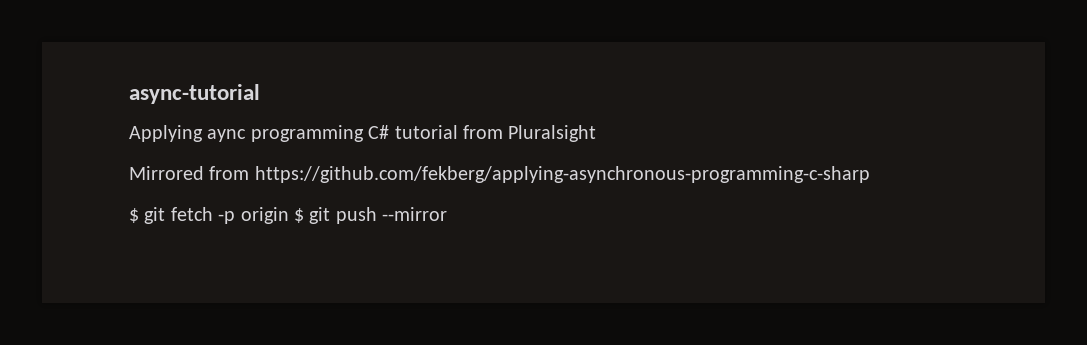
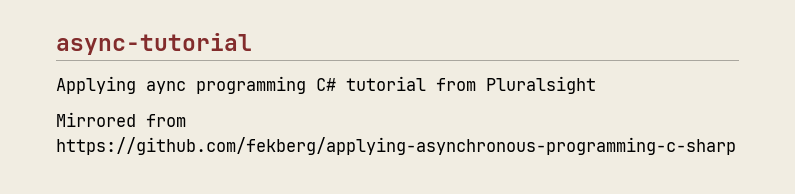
- $ git fetch -p origin $ git push --mirror

